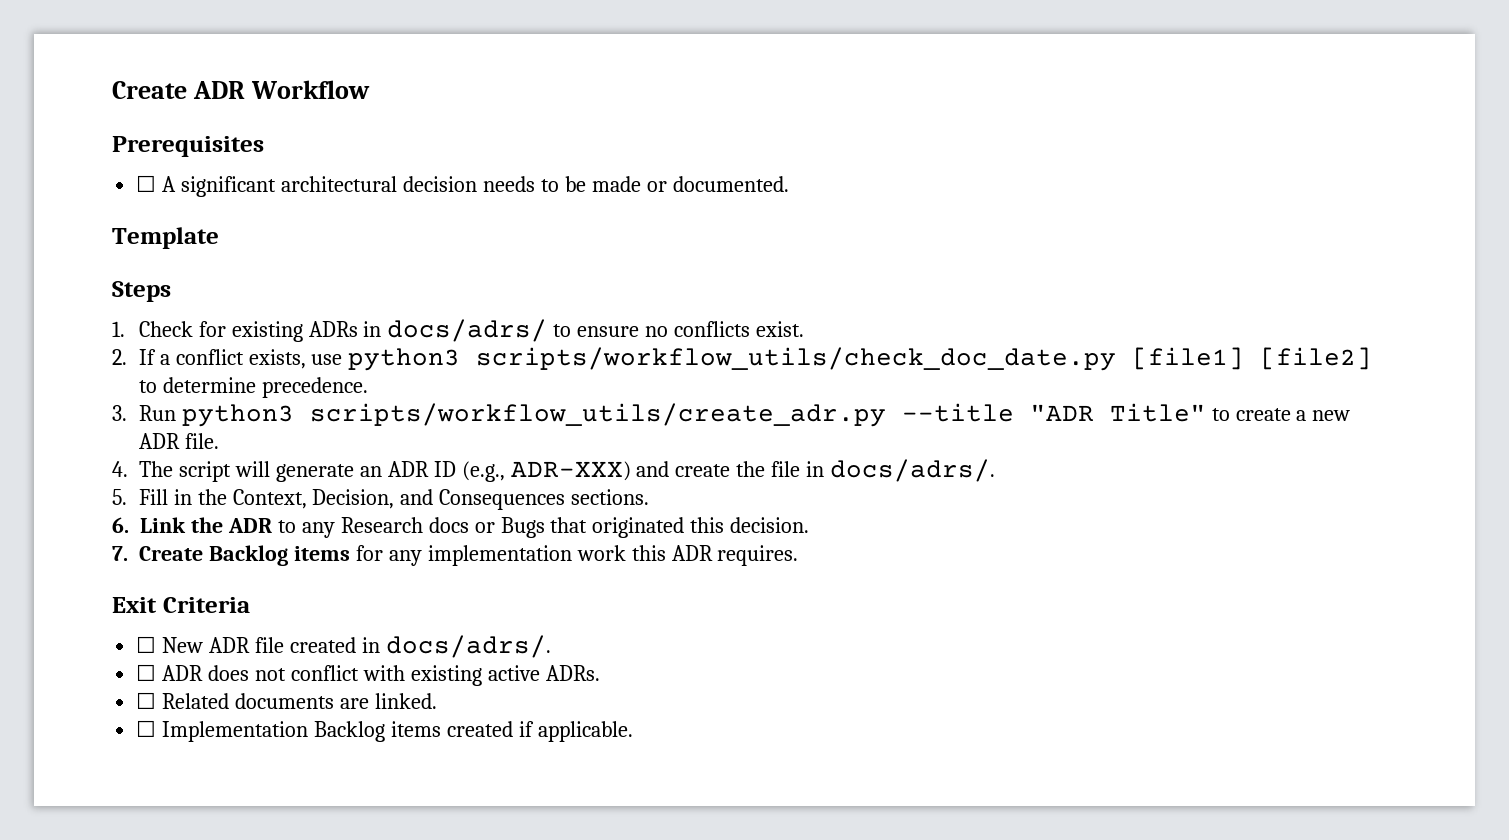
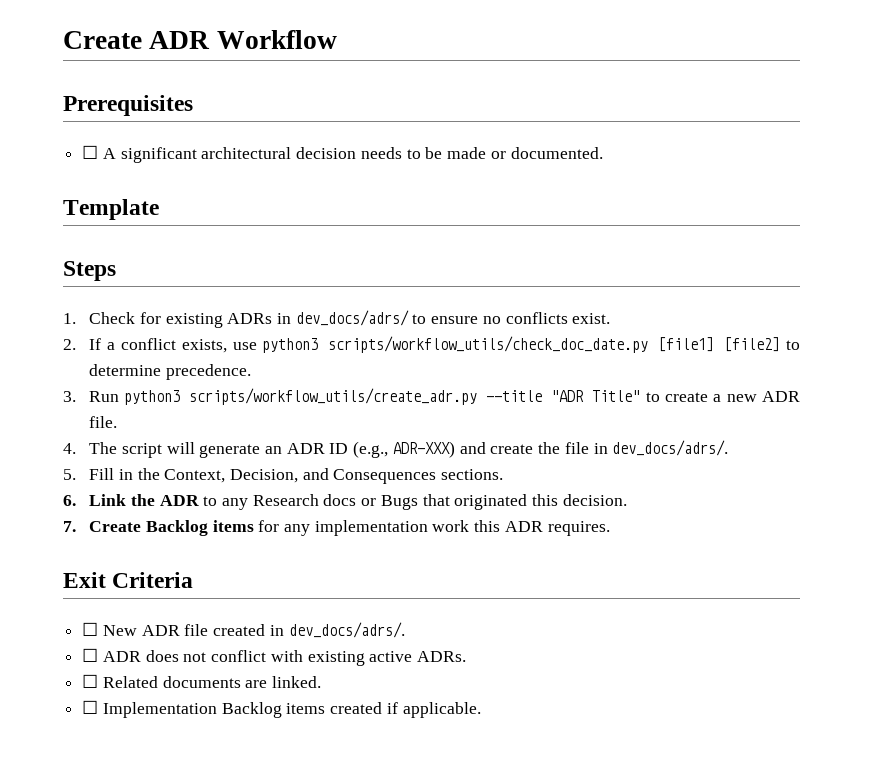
- 1. Check for existing ADRs in docs/adrs/ to ensure no conflicts exist.
+ 1. Check for existing ADRs in dev_docs/adrs/ to ensure no conflicts exist.
- 4. The script will generate an ADR ID (e.g., ADR-XXX) and create the file in docs/adrs/.
+ 4. The script will generate an ADR ID (e.g., ADR-XXX) and create the file in dev_docs/adrs/.
- ☐ New ADR file created in docs/adrs/.
+ ☐ New ADR file created in dev_docs/adrs/.

